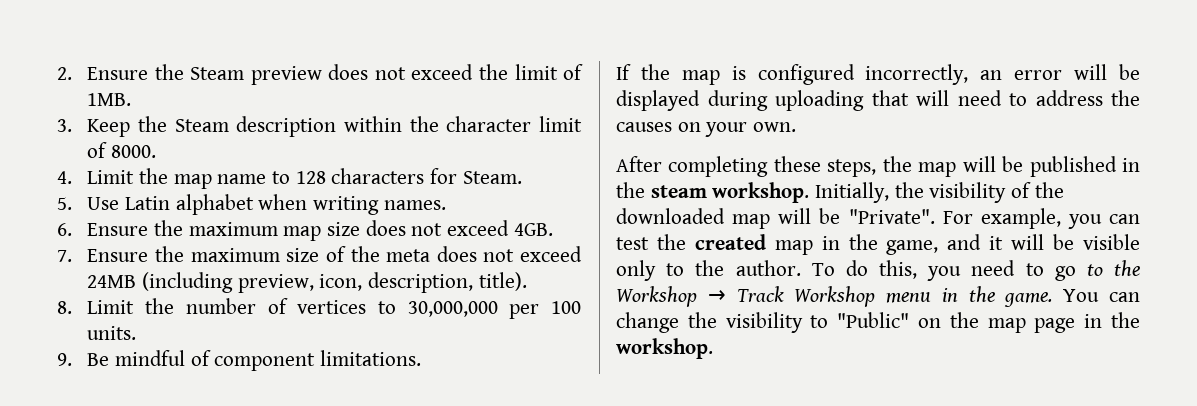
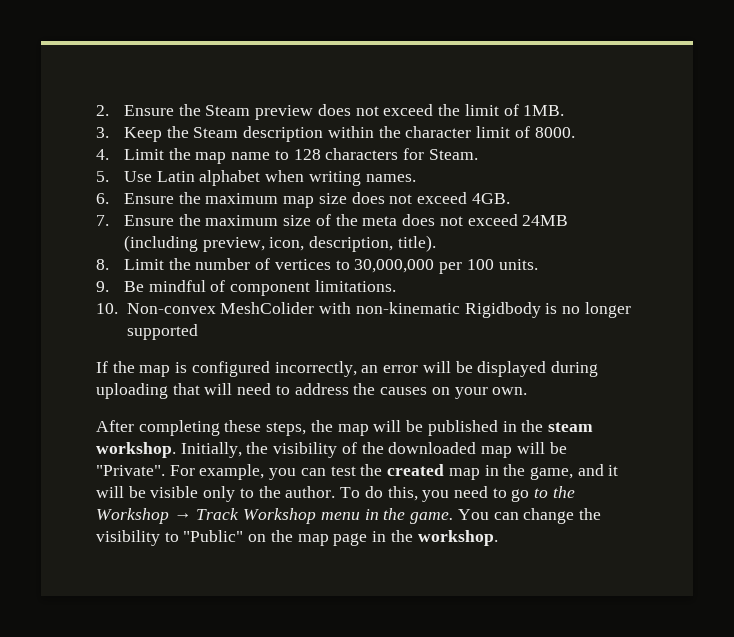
+ 10. Non-convex MeshColider with non-kinematic Rigidbody is no longer supported

